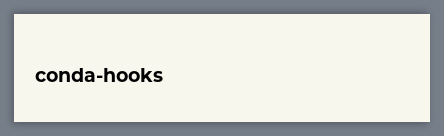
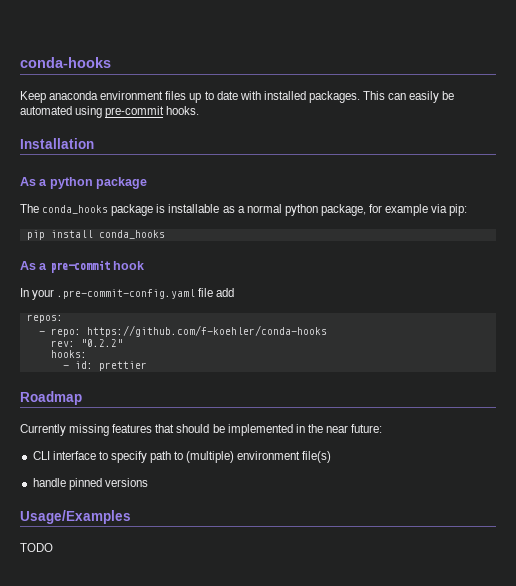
+ Keep anaconda environment files up to date with installed packages. This can easily be automated using pre-commit hooks.
+ Installation
+ As a python package
+ The conda_hooks package is installable as a normal python package, for example via pip:
+ pip install conda_hooks
+ As a pre-commit hook
+ In your .pre-commit-config.yaml file add
+ repos:
+ - repo: https://github.com/f-koehler/conda-hooks
+ rev: "0.2.2"
+ hooks:
+ - id: prettier
+ Roadmap
+ Currently missing features that should be implemented in the near future:
+ CLI interface to specify path to (multiple) environment file(s)
+ handle pinned versions
+ Usage/Examples
+ TODO

